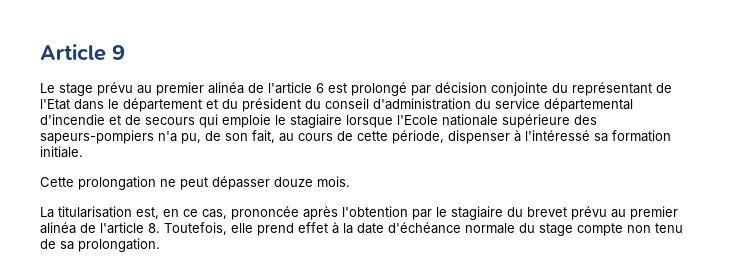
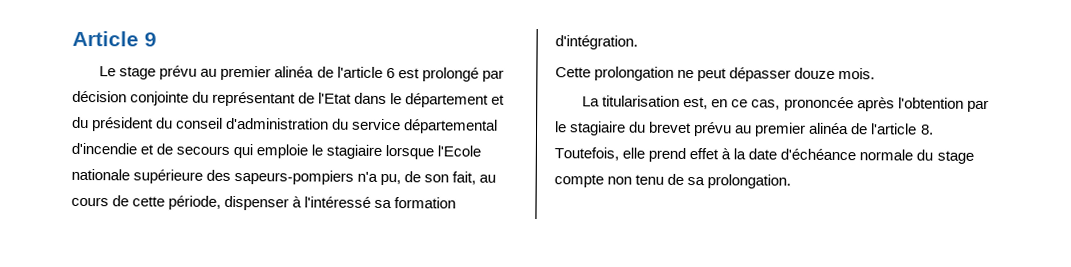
- Le stage prévu au premier alinéa de l'article 6 est prolongé par décision conjointe du représentant de l'Etat dans le département et du président du conseil d'administration du service départemental d'incendie et de secours qui emploie le stagiaire lorsque l'Ecole nationale supérieure des sapeurs-pompiers n'a pu, de son fait, au cours de cette période, dispenser à l'intéressé sa formation initiale.
+ Le stage prévu au premier alinéa de l'article 6 est prolongé par décision conjointe du représentant de l'Etat dans le département et du président du conseil d'administration du service départemental d'incendie et de secours qui emploie le stagiaire lorsque l'Ecole nationale supérieure des sapeurs-pompiers n'a pu, de son fait, au cours de cette période, dispenser à l'intéressé sa formation d'intégration.

